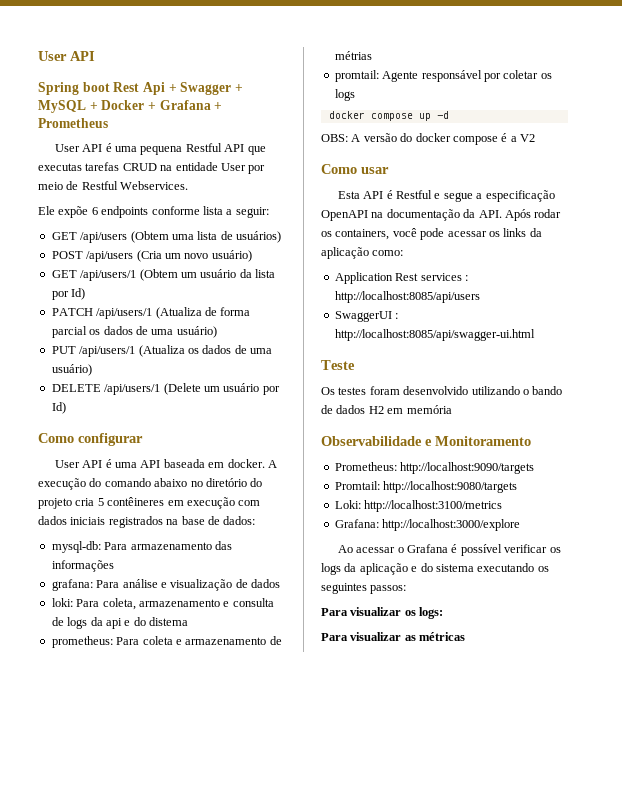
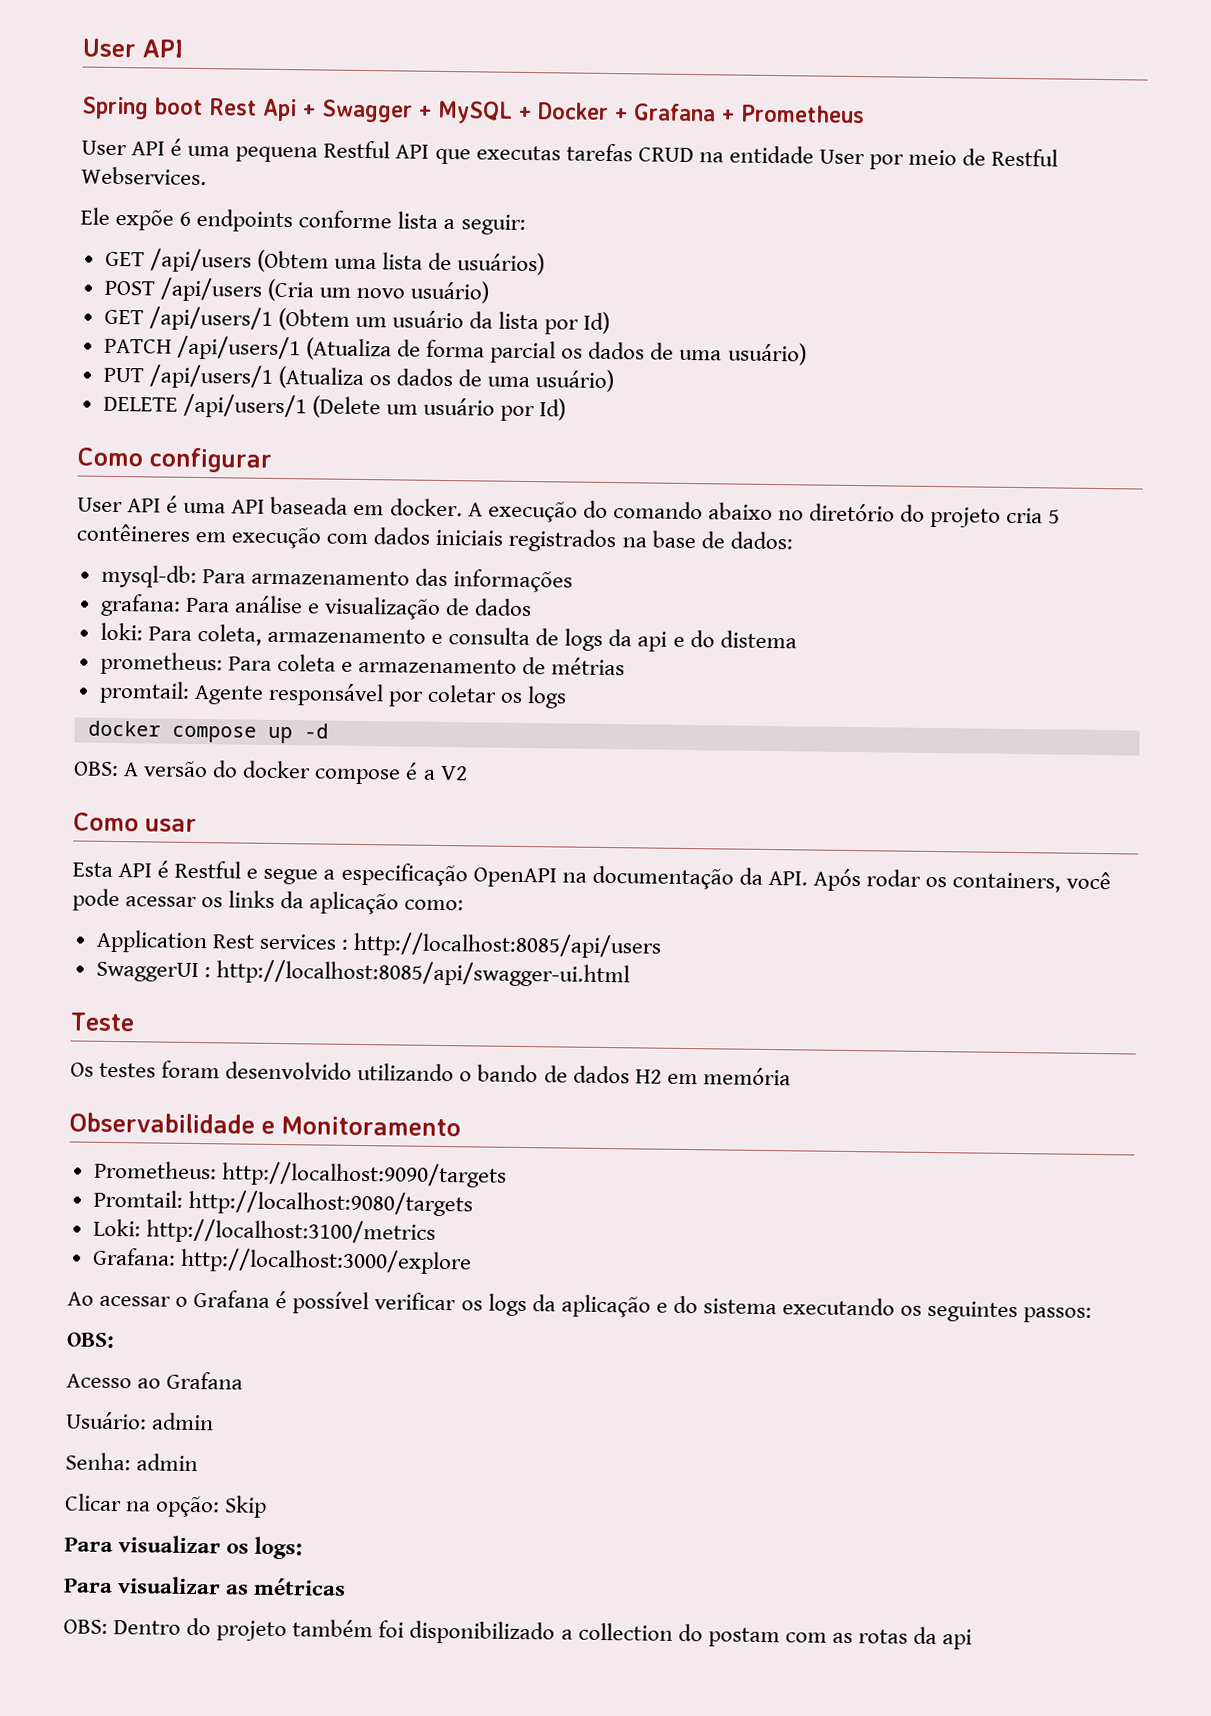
  Ao acessar o Grafana é possível verificar os logs da aplicação e do sistema executando os seguintes passos:
+ OBS:
+ Acesso ao Grafana
+ Usuário: admin
+ Senha: admin
+ Clicar na opção: Skip
+ OBS: Dentro do projeto também foi disponibilizado a collection do postam com as rotas da api

